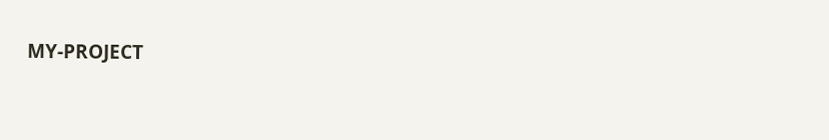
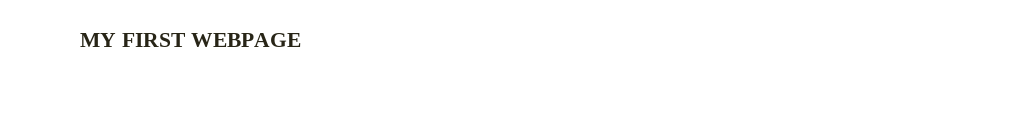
- MY-PROJECT
+ MY FIRST WEBPAGE

